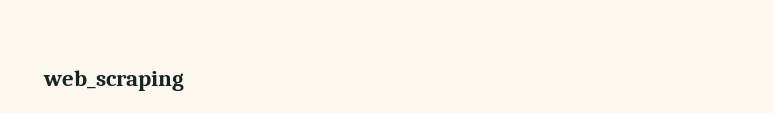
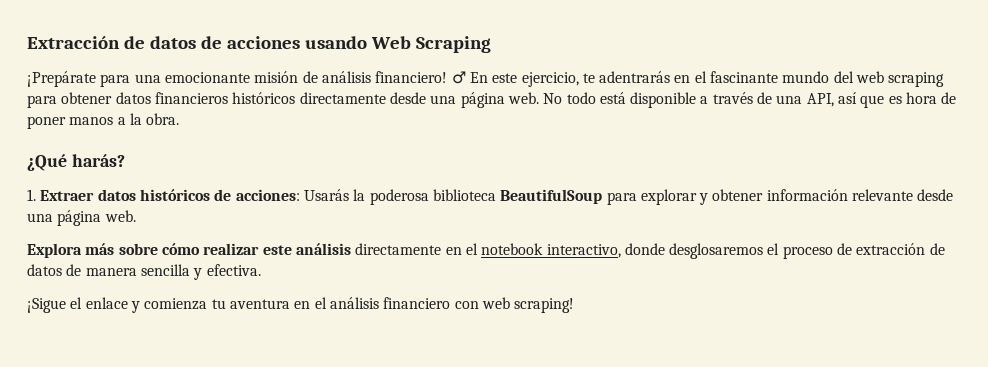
- web_scraping
+ Extracción de datos de acciones usando Web Scraping
+ ¡Prepárate para una emocionante misión de análisis financiero! ♂ En este ejercicio, te adentrarás en el fascinante mundo del web scraping para obtener datos financieros históricos directamente desde una página web. No todo está disponible a través de una API, así que es hora de poner manos a la obra.
+ ¿Qué harás?
+ 1. Extraer datos históricos de acciones: Usarás la poderosa biblioteca BeautifulSoup para explorar y obtener información relevante desde una página web.
+ Explora más sobre cómo realizar este análisis directamente en el notebook interactivo, donde desglosaremos el proceso de extracción de datos de manera sencilla y efectiva.
+ ¡Sigue el enlace y comienza tu aventura en el análisis financiero con web scraping!

